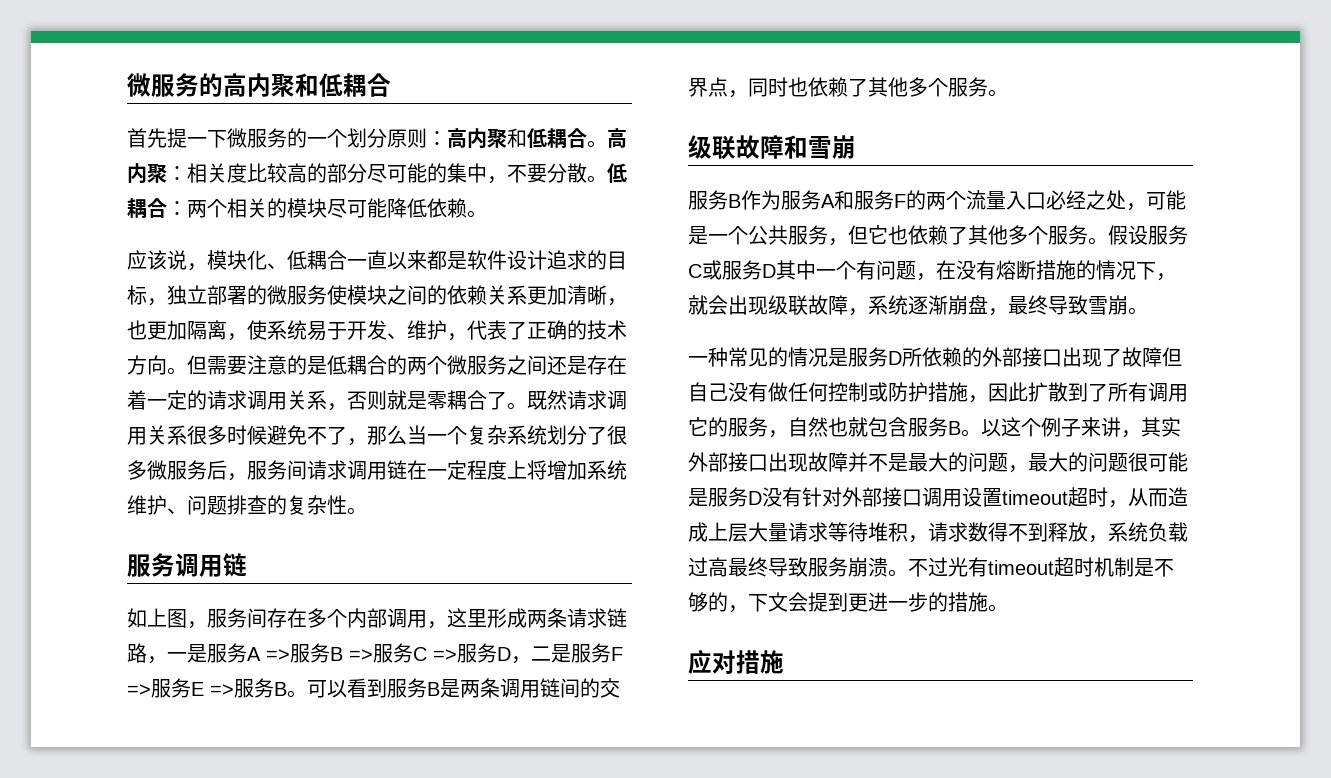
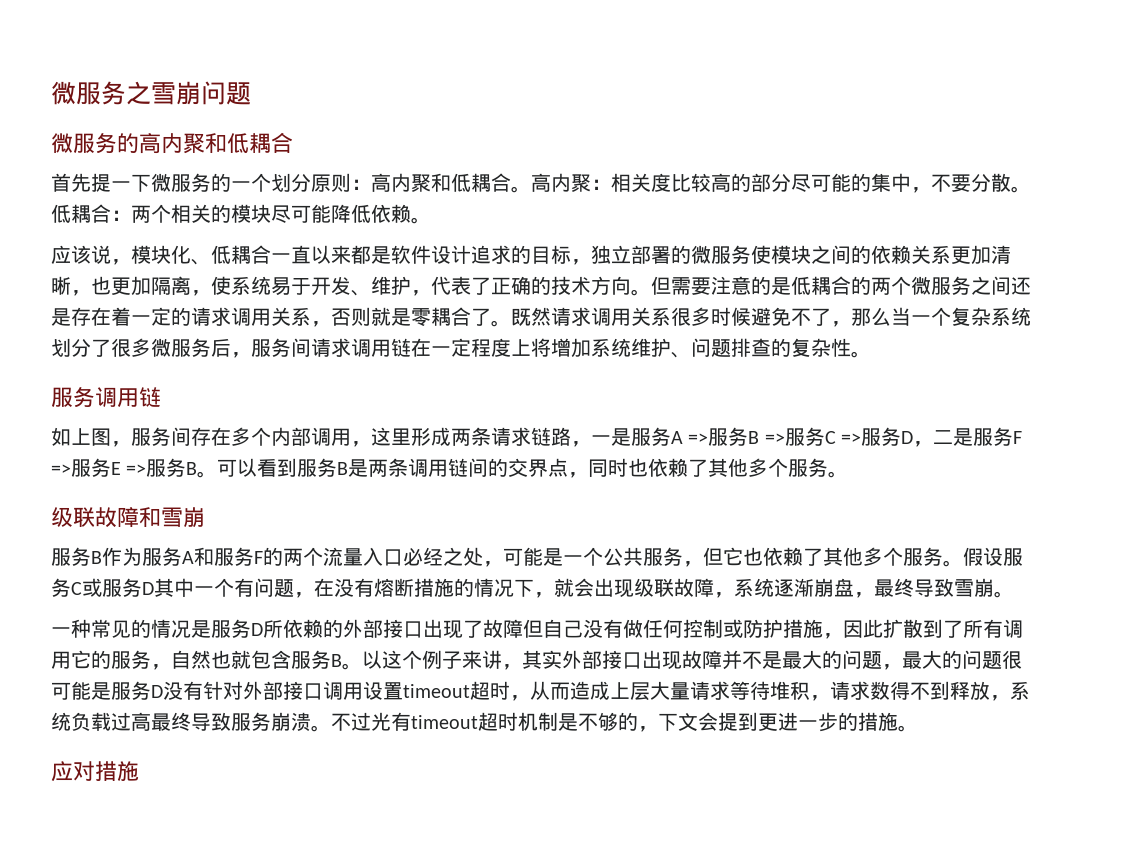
+ 微服务之雪崩问题

